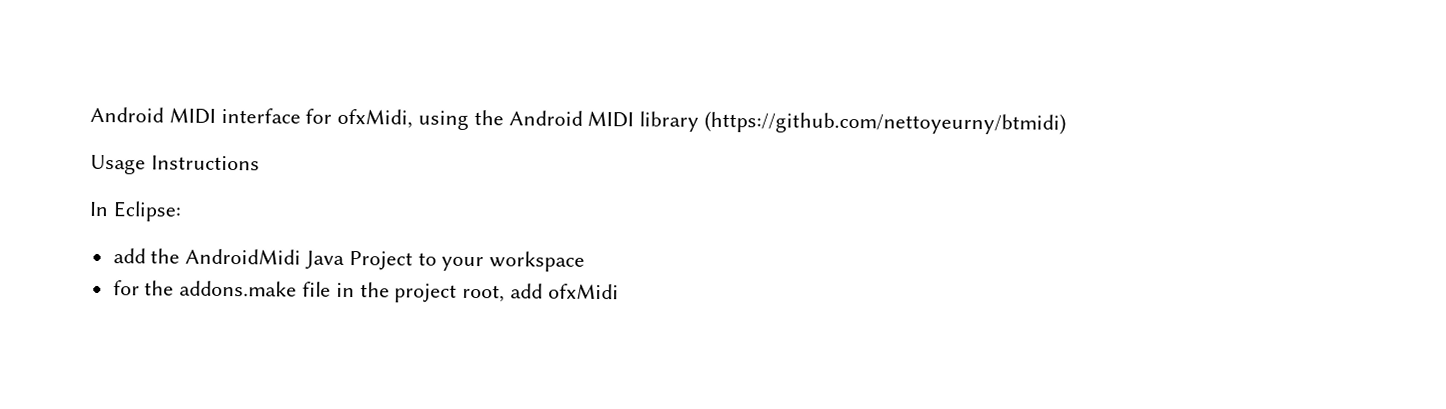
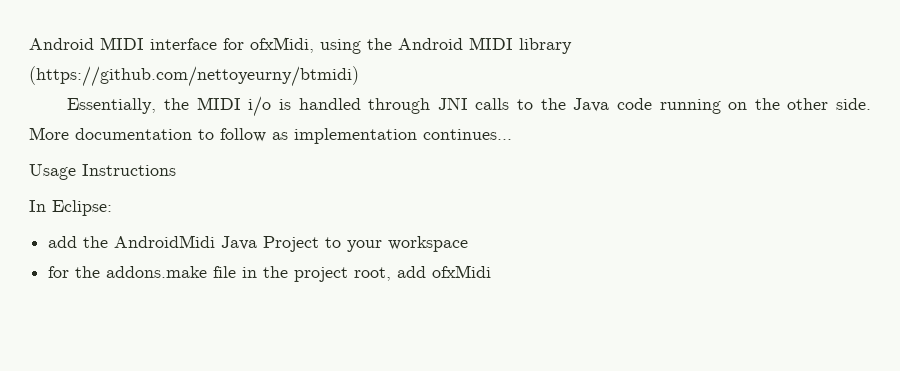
+ Essentially, the MIDI i/o is handled through JNI calls to the Java code running on the other side. More documentation to follow as implementation continues...

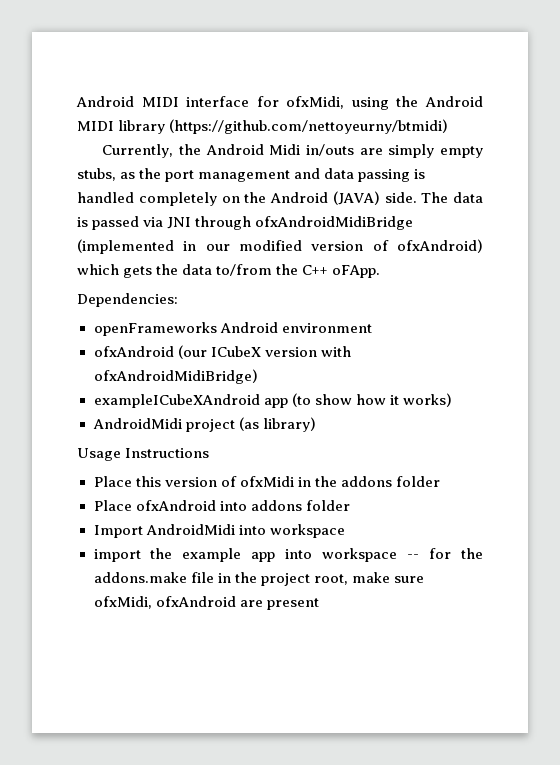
- Essentially, the MIDI i/o is handled through JNI calls to the Java code running on the other side. More documentation to follow as implementation continues...
+ Currently, the Android Midi in/outs are simply empty stubs, as the port management and data passing is handled completely on the Android (JAVA) side. The data is passed via JNI through ofxAndroidMidiBridge (implemented in our modified version of ofxAndroid) which gets the data to/from the C++ oFApp.
+ Dependencies:
+ openFrameworks Android environment
+ ofxAndroid (our ICubeX version with ofxAndroidMidiBridge)
+ exampleICubeXAndroid app (to show how it works)
+ AndroidMidi project (as library)
  Usage Instructions
- In Eclipse:
- add the AndroidMidi Java Project to your workspace
- for the addons.make file in the project root, add ofxMidi
+ Place this version of ofxMidi in the addons folder
+ Place ofxAndroid into addons folder
+ Import AndroidMidi into workspace
+ import the example app into workspace -- for the addons.make file in the project root, make sure ofxMidi, ofxAndroid are present

